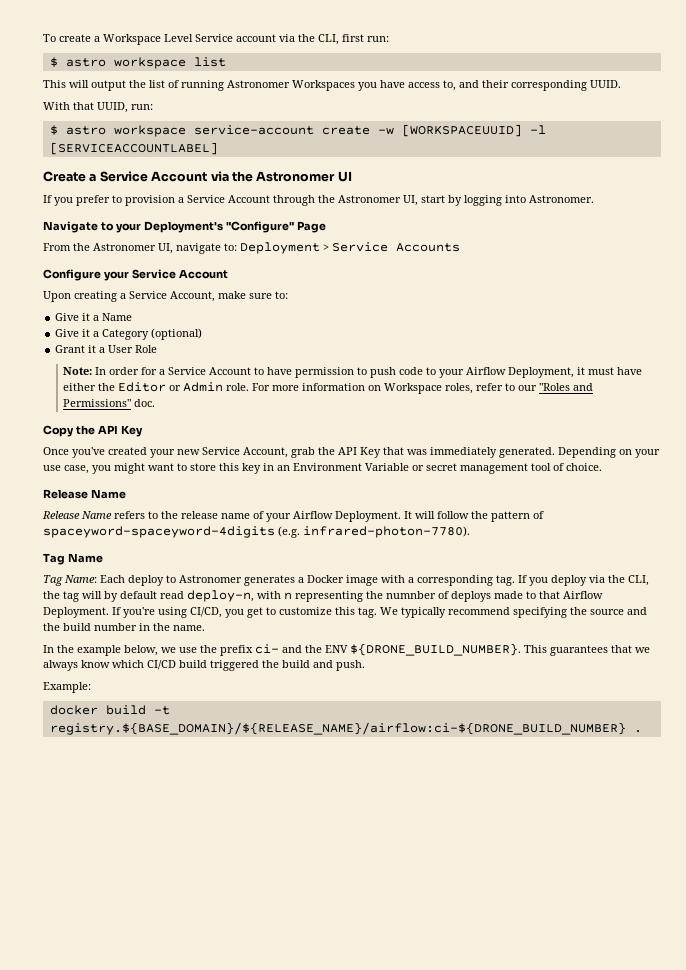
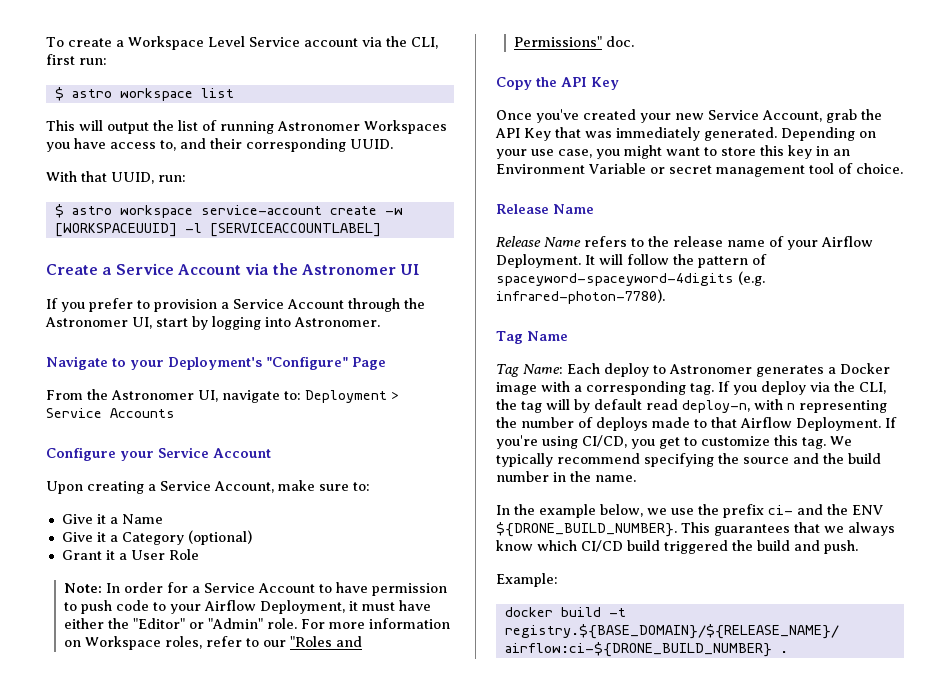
- Note: In order for a Service Account to have permission to push code to your Airflow Deployment, it must have either the Editor or Admin role.
+ Note: In order for a Service Account to have permission to push code to your Airflow Deployment, it must have either the "Editor" or "Admin" role.
- If you deploy via the CLI, the tag will by default read deploy-n, with n representing the numnber of deploys made to that Airflow Deployment.
+ If you deploy via the CLI, the tag will by default read deploy-n, with n representing the number of deploys made to that Airflow Deployment.

